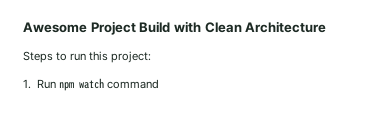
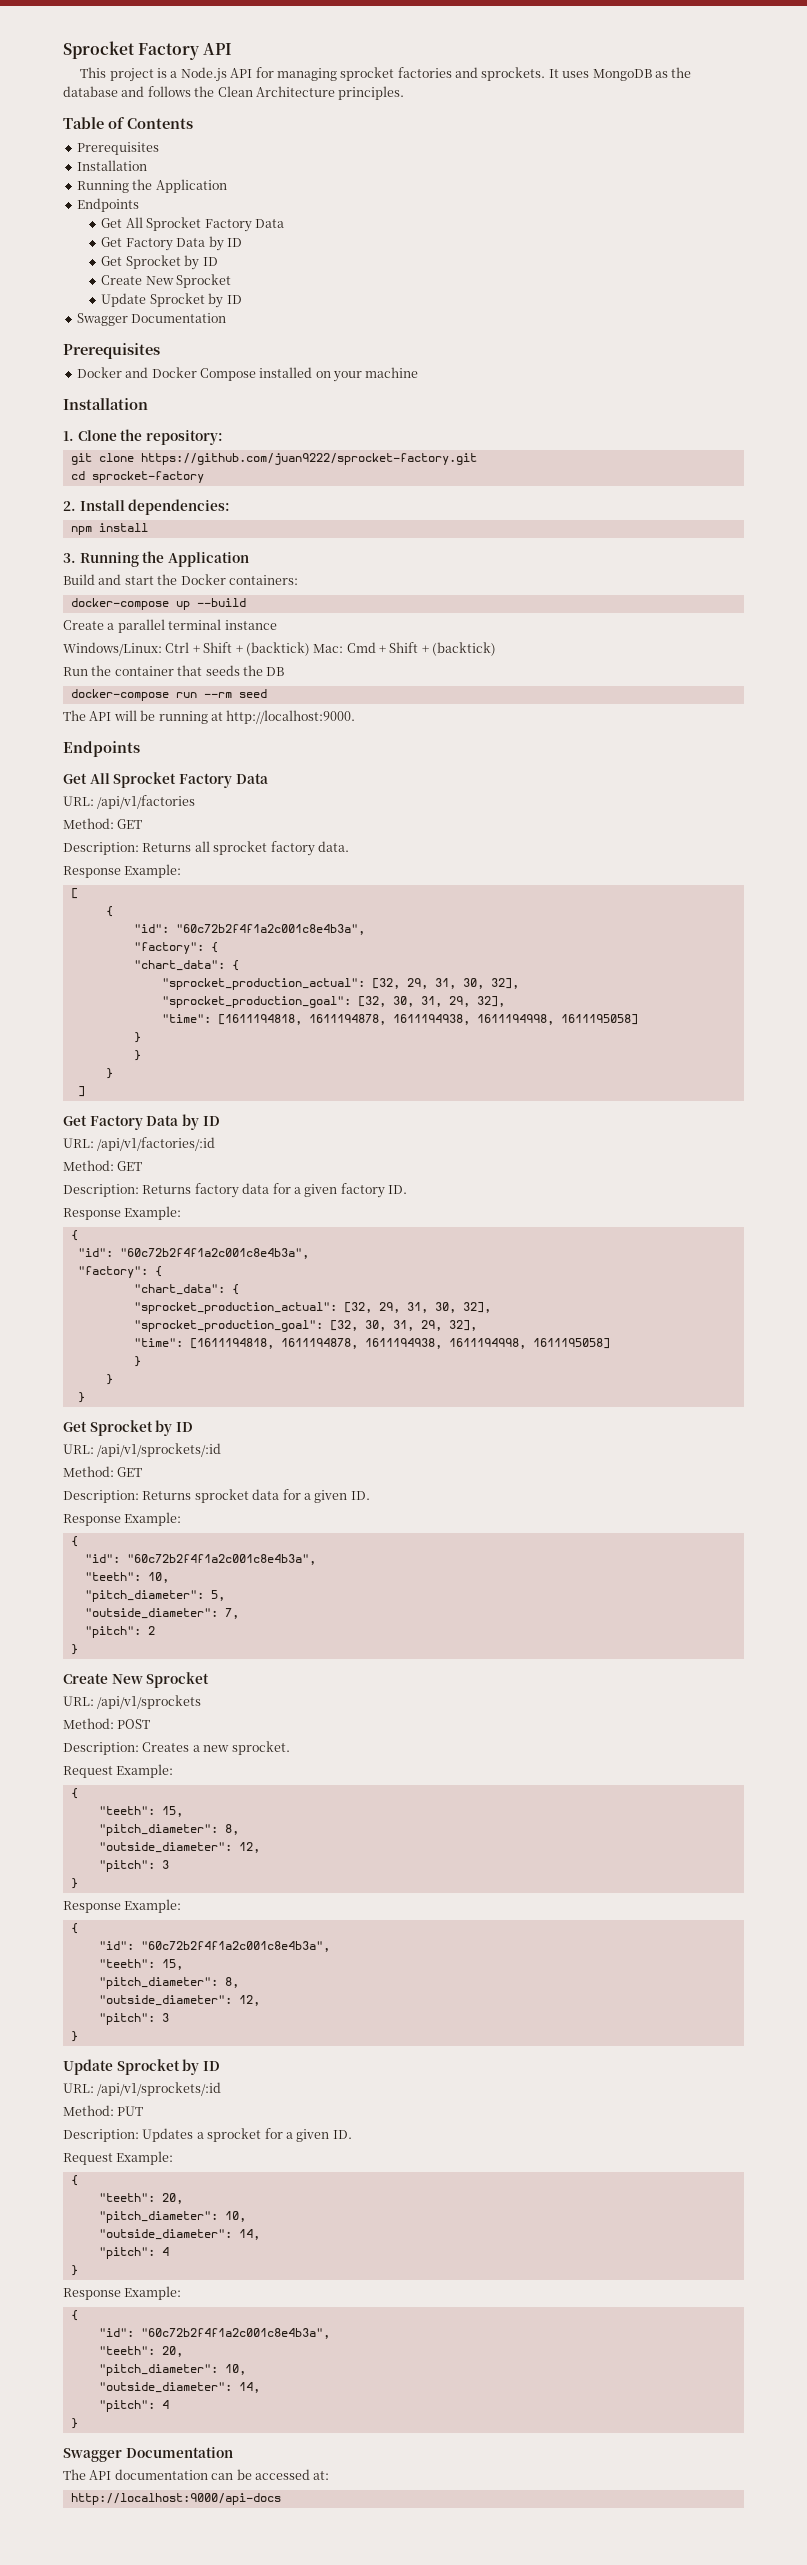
- Awesome Project Build with Clean Architecture
- Steps to run this project:
- 1. Run npm watch command
+ Sprocket Factory API
+ This project is a Node.js API for managing sprocket factories and sprockets. It uses MongoDB as the database and follows the Clean Architecture principles.
+ Table of Contents
+ Prerequisites
+ Installation
+ Running the Application
+ Endpoints
+ Get All Sprocket Factory Data
+ Get Factory Data by ID
+ Get Sprocket by ID
+ Create New Sprocket
+ Update Sprocket by ID
+ Swagger Documentation
+ Prerequisites
+ Docker and Docker Compose installed on your machine
+ Installation
+ 1. Clone the repository:
+ git clone https://github.com/juan9222/sprocket-factory.git
+ cd sprocket-factory
+ 2. Install dependencies:
+ npm install
+ 3. Running the Application
+ Build and start the Docker containers:
+ docker-compose up --build
+ Create a parallel terminal instance
+ Windows/Linux: Ctrl + Shift + (backtick) Mac: Cmd + Shift + (backtick)
+ Run the container that seeds the DB
+ docker-compose run --rm seed
+ The API will be running at http://localhost:9000.
+ Endpoints
+ Get All Sprocket Factory Data
+ URL: /api/v1/factories
+ Method: GET
+ Description: Returns all sprocket factory data.
+ Response Example:
+ [
+ {
+ "id": "60c72b2f4f1a2c001c8e4b3a",
+ "factory": {
+ "chart_data": {
+ "sprocket_production_actual": [32, 29, 31, 30, 32],
+ "sprocket_production_goal": [32, 30, 31, 29, 32],
+ "time": [1611194818, 1611194878, 1611194938, 1611194998, 1611195058]
+ }
+ }
+ }
+ ]
+ Get Factory Data by ID
+ URL: /api/v1/factories/:id
+ Method: GET
+ Description: Returns factory data for a given factory ID.
+ Response Example:
+ {
+ "id": "60c72b2f4f1a2c001c8e4b3a",
+ "factory": {
+ "chart_data": {
+ "sprocket_production_actual": [32, 29, 31, 30, 32],
+ "sprocket_production_goal": [32, 30, 31, 29, 32],
+ "time": [1611194818, 1611194878, 1611194938, 1611194998, 1611195058]
+ }
+ }
+ }
+ Get Sprocket by ID
+ URL: /api/v1/sprockets/:id
+ Method: GET
+ Description: Returns sprocket data for a given ID.
+ Response Example:
+ {
+ "id": "60c72b2f4f1a2c001c8e4b3a",
+ "teeth": 10,
+ "pitch_diameter": 5,
+ "outside_diameter": 7,
+ "pitch": 2
+ }
+ Create New Sprocket
+ URL: /api/v1/sprockets
+ Method: POST
+ Description: Creates a new sprocket.
+ Request Example:
+ {
+ "teeth": 15,
+ "pitch_diameter": 8,
+ "outside_diameter": 12,
+ "pitch": 3
+ }
+ Response Example:
+ {
+ "id": "60c72b2f4f1a2c001c8e4b3a",
+ "teeth": 15,
+ "pitch_diameter": 8,
+ "outside_diameter": 12,
+ "pitch": 3
+ }
+ Update Sprocket by ID
+ URL: /api/v1/sprockets/:id
+ Method: PUT
+ Description: Updates a sprocket for a given ID.
+ Request Example:
+ {
+ "teeth": 20,
+ "pitch_diameter": 10,
+ "outside_diameter": 14,
+ "pitch": 4
+ }
+ Response Example:
+ {
+ "id": "60c72b2f4f1a2c001c8e4b3a",
+ "teeth": 20,
+ "pitch_diameter": 10,
+ "outside_diameter": 14,
+ "pitch": 4
+ }
+ Swagger Documentation
+ The API documentation can be accessed at:
+ http://localhost:9000/api-docs

